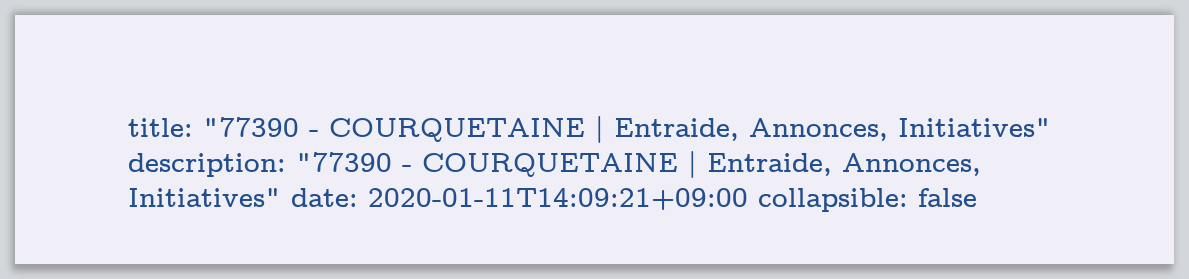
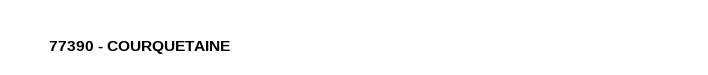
- title: "77390 - COURQUETAINE | Entraide, Annonces, Initiatives" description: "77390 - COURQUETAINE | Entraide, Annonces, Initiatives" date: 2020-01-11T14:09:21+09:00 collapsible: false
+ 77390 - COURQUETAINE

